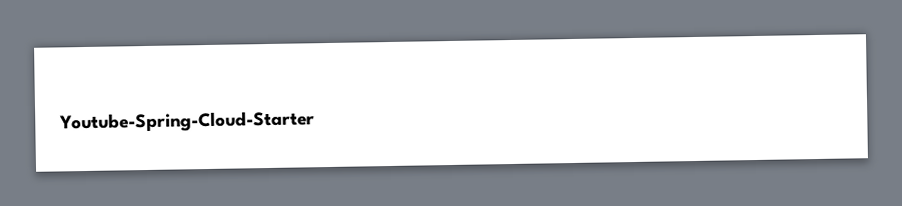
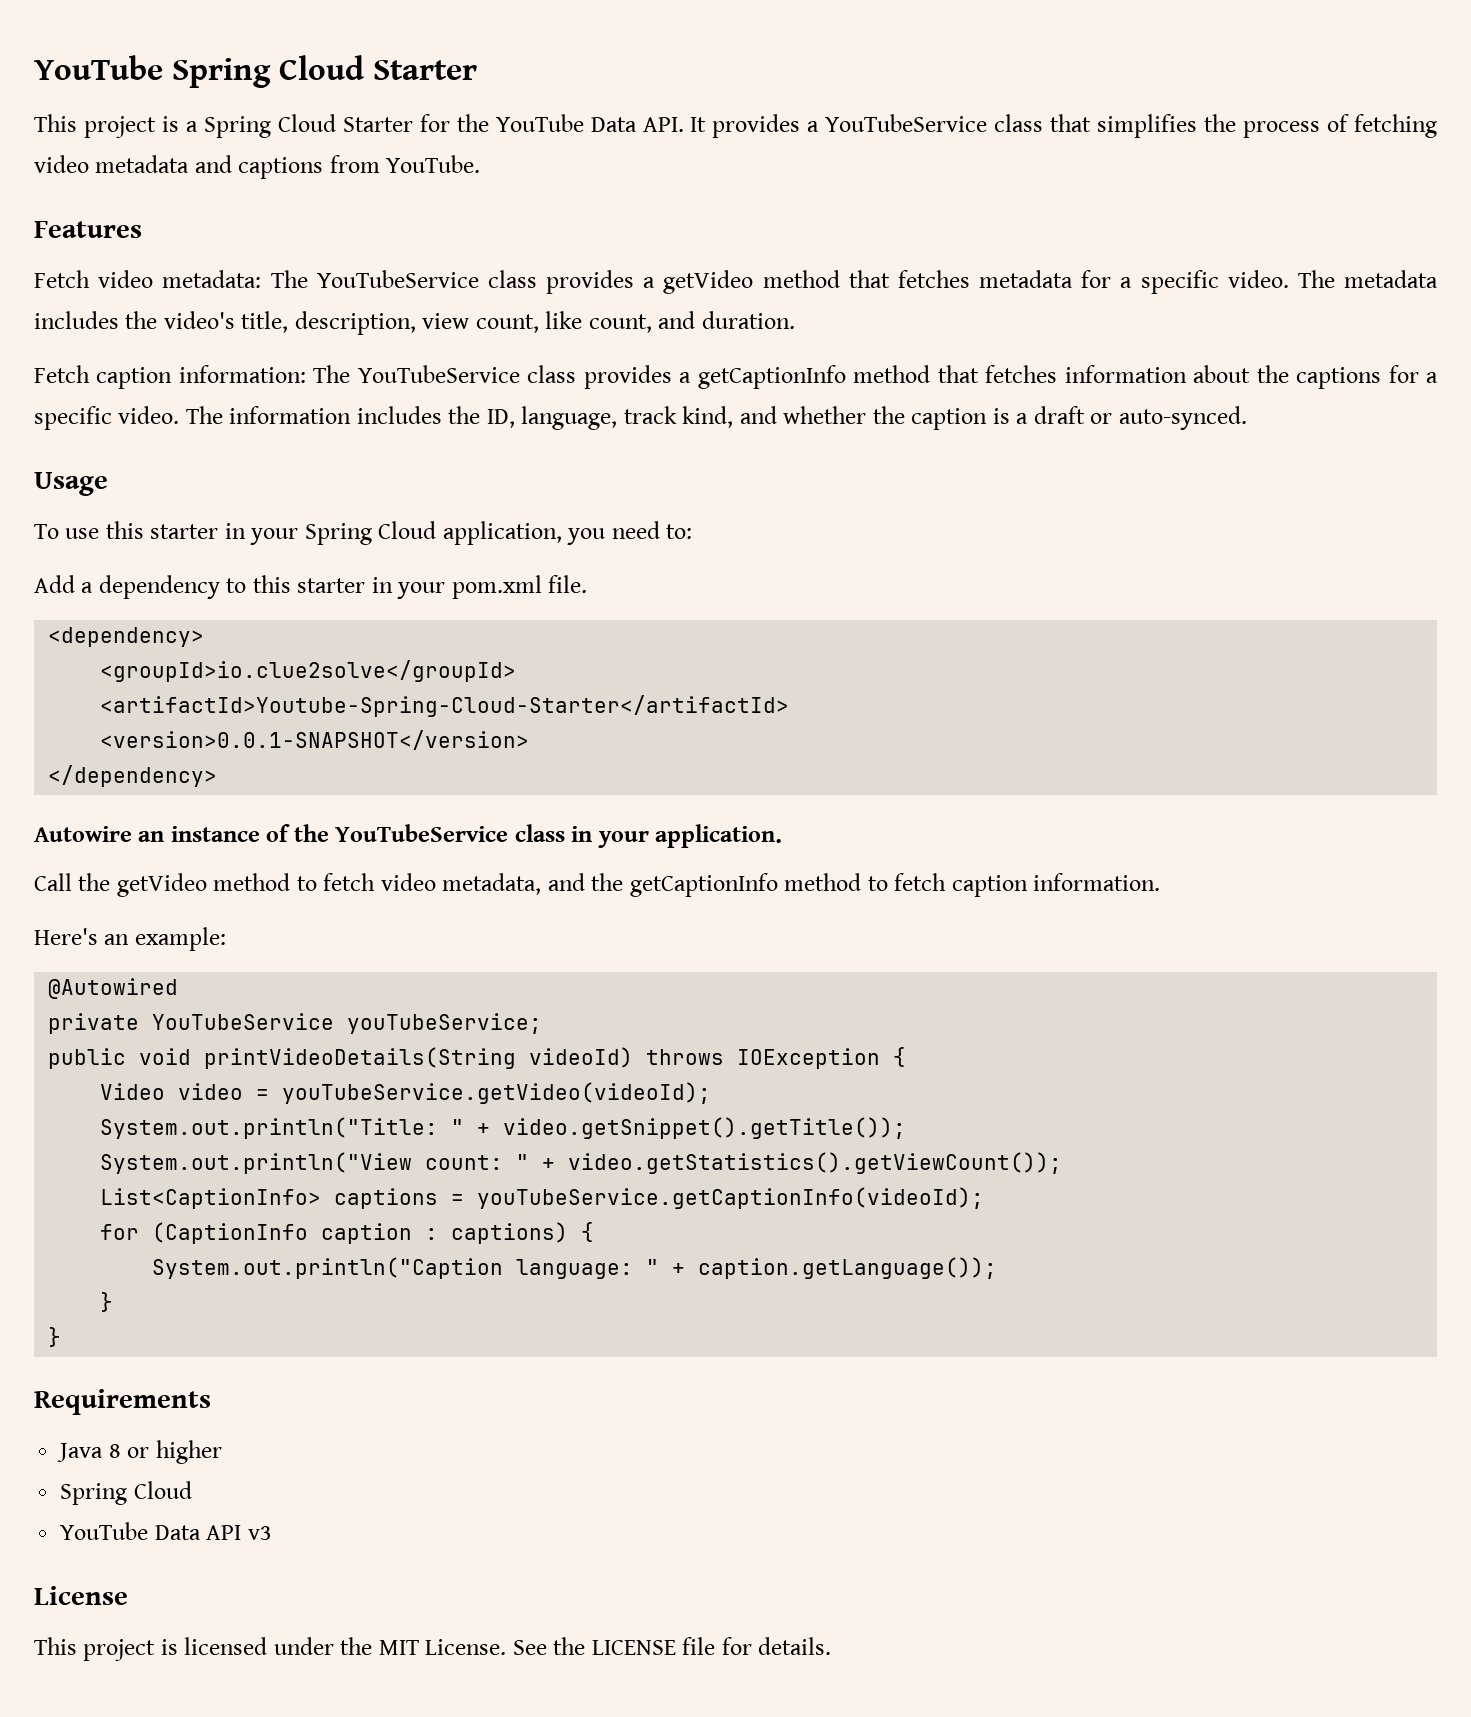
- Youtube-Spring-Cloud-Starter
+ YouTube Spring Cloud Starter
+ This project is a Spring Cloud Starter for the YouTube Data API. It provides a YouTubeService class that simplifies the process of fetching video metadata and captions from YouTube.
+ Features
+ Fetch video metadata: The YouTubeService class provides a getVideo method that fetches metadata for a specific video. The metadata includes the video's title, description, view count, like count, and duration.
+ Fetch caption information: The YouTubeService class provides a getCaptionInfo method that fetches information about the captions for a specific video. The information includes the ID, language, track kind, and whether the caption is a draft or auto-synced.
+ Usage
+ To use this starter in your Spring Cloud application, you need to:
+ Add a dependency to this starter in your pom.xml file.
+ <dependency>
+ <groupId>io.clue2solve</groupId>
+ <artifactId>Youtube-Spring-Cloud-Starter</artifactId>
+ <version>0.0.1-SNAPSHOT</version>
+ </dependency>
+ Autowire an instance of the YouTubeService class in your application.
+ Call the getVideo method to fetch video metadata, and the getCaptionInfo method to fetch caption information.
+ Here's an example:
+ @Autowired
+ private YouTubeService youTubeService;
+ public void printVideoDetails(String videoId) throws IOException {
+ Video video = youTubeService.getVideo(videoId);
+ System.out.println("Title: " + video.getSnippet().getTitle());
+ System.out.println("View count: " + video.getStatistics().getViewCount());
+ List<CaptionInfo> captions = youTubeService.getCaptionInfo(videoId);
+ for (CaptionInfo caption : captions) {
+ System.out.println("Caption language: " + caption.getLanguage());
+ }
+ }
+ Requirements
+ Java 8 or higher
+ Spring Cloud
+ YouTube Data API v3
+ License
+ This project is licensed under the MIT License. See the LICENSE file for details.

